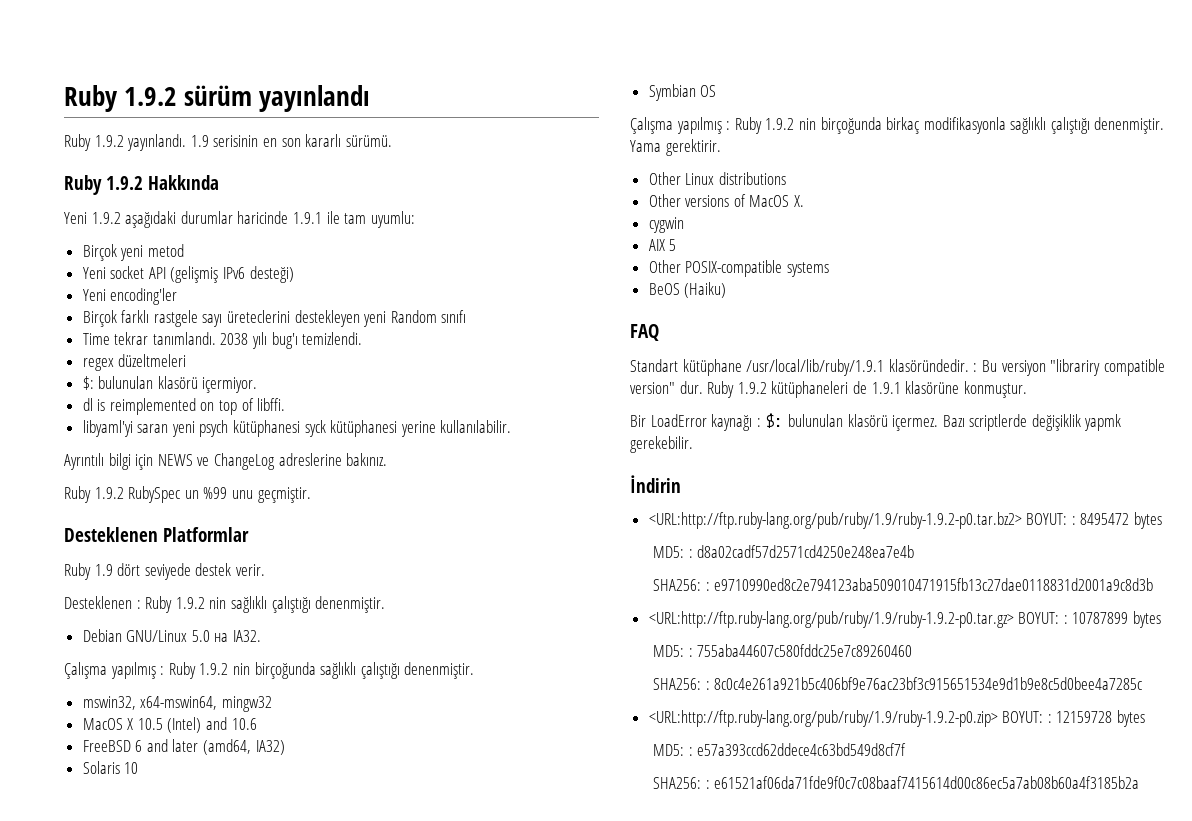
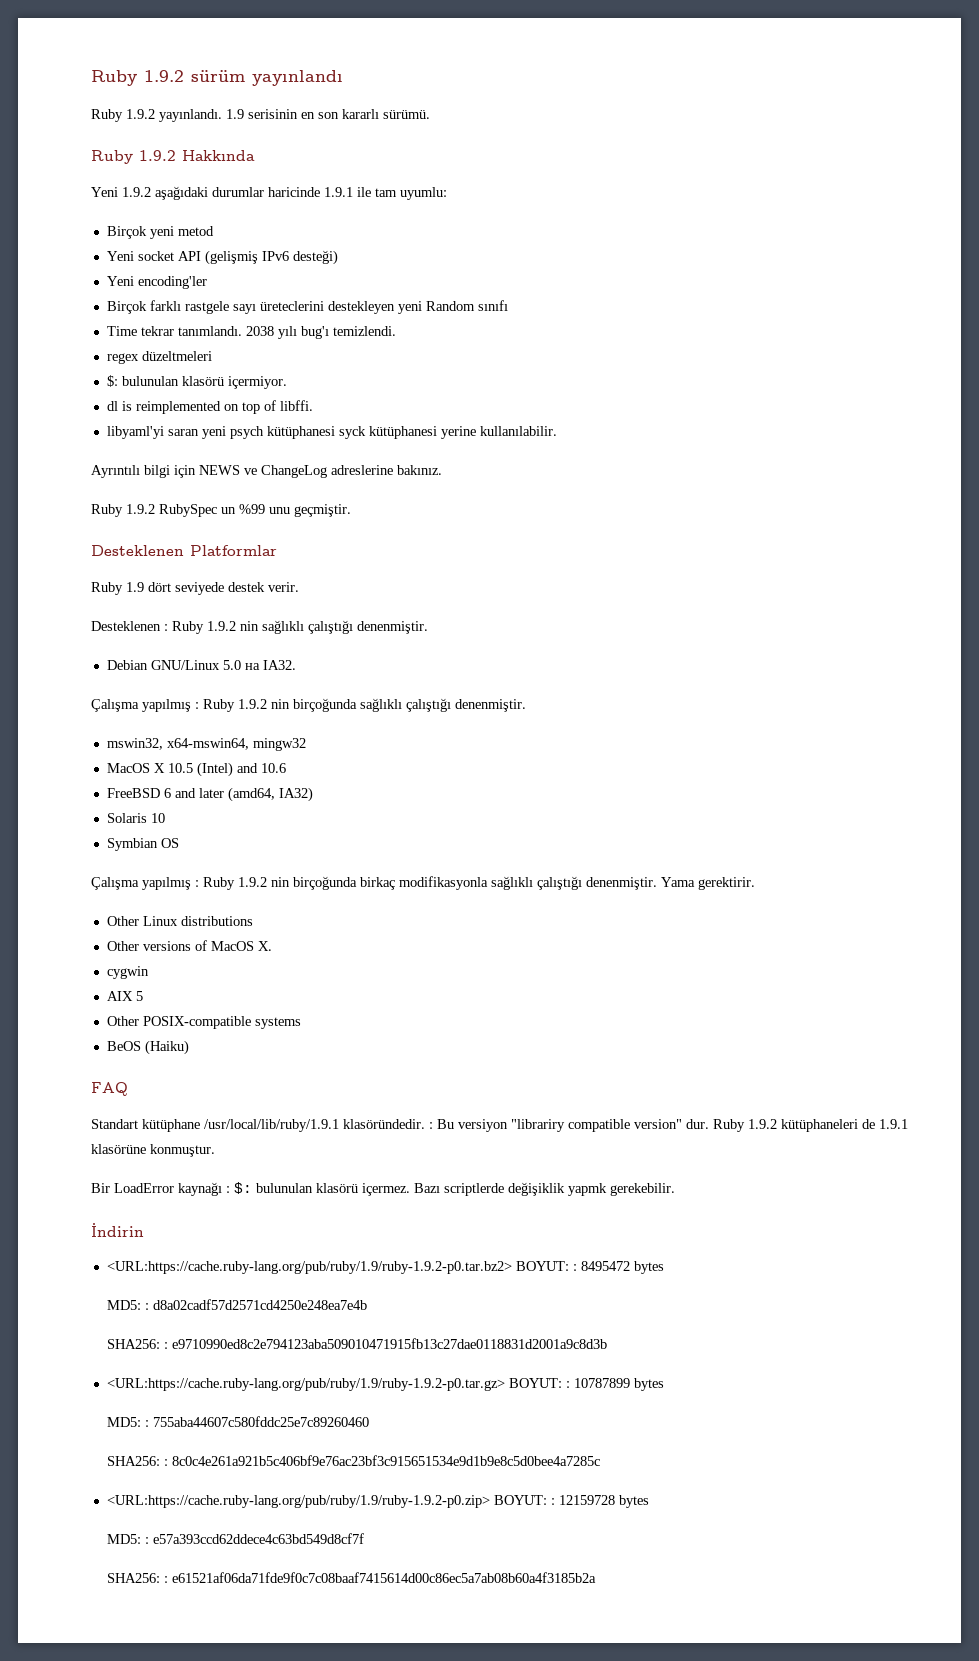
- <URL:http://ftp.ruby-lang.org/pub/ruby/1.9/ruby-1.9.2-p0.tar.bz2> BOYUT: : 8495472 bytes
+ <URL:https://cache.ruby-lang.org/pub/ruby/1.9/ruby-1.9.2-p0.tar.bz2> BOYUT: : 8495472 bytes
- <URL:http://ftp.ruby-lang.org/pub/ruby/1.9/ruby-1.9.2-p0.tar.gz> BOYUT: : 10787899 bytes
+ <URL:https://cache.ruby-lang.org/pub/ruby/1.9/ruby-1.9.2-p0.tar.gz> BOYUT: : 10787899 bytes
- <URL:http://ftp.ruby-lang.org/pub/ruby/1.9/ruby-1.9.2-p0.zip> BOYUT: : 12159728 bytes
+ <URL:https://cache.ruby-lang.org/pub/ruby/1.9/ruby-1.9.2-p0.zip> BOYUT: : 12159728 bytes

